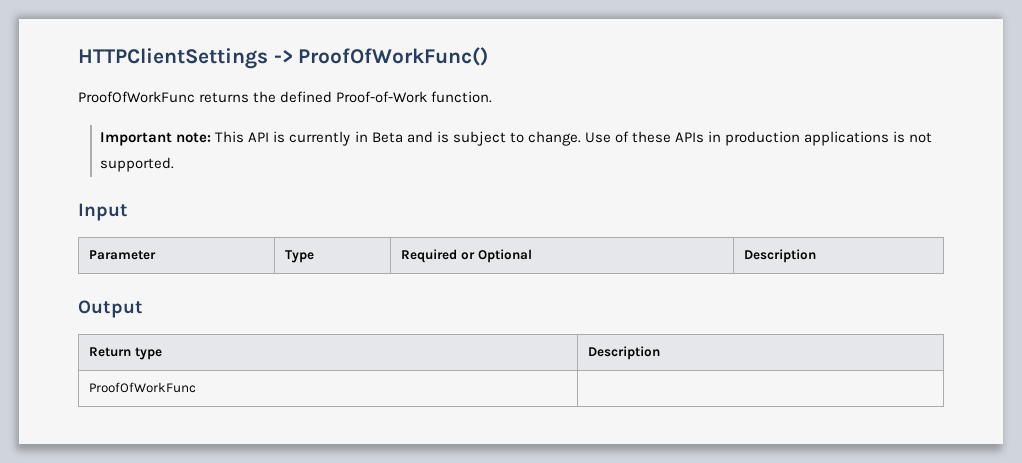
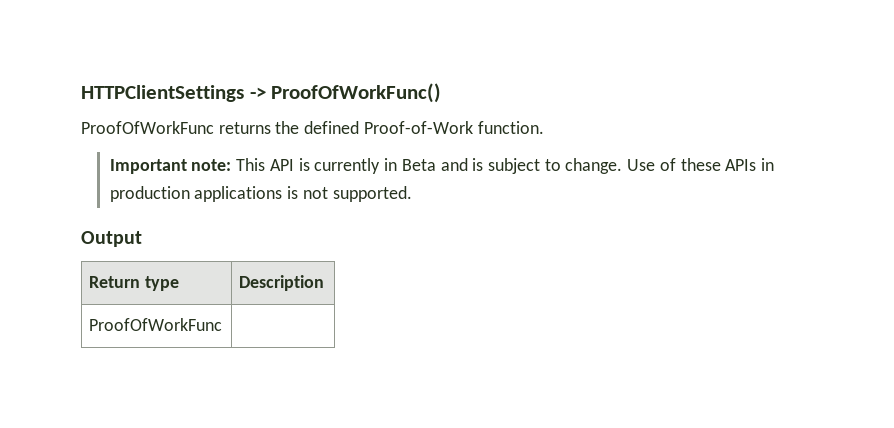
- Input
- Parameter | Type | Required or Optional | Description

